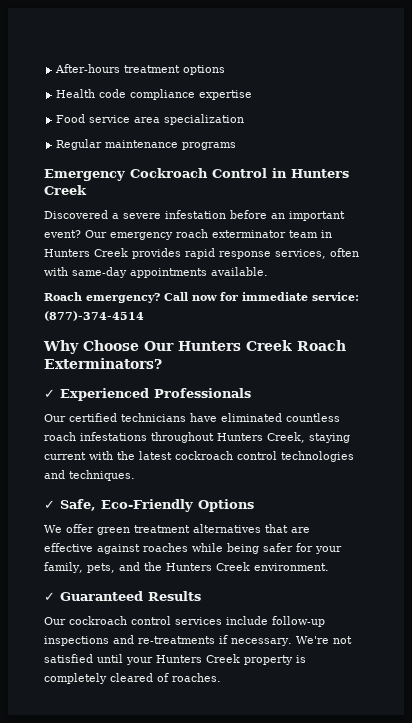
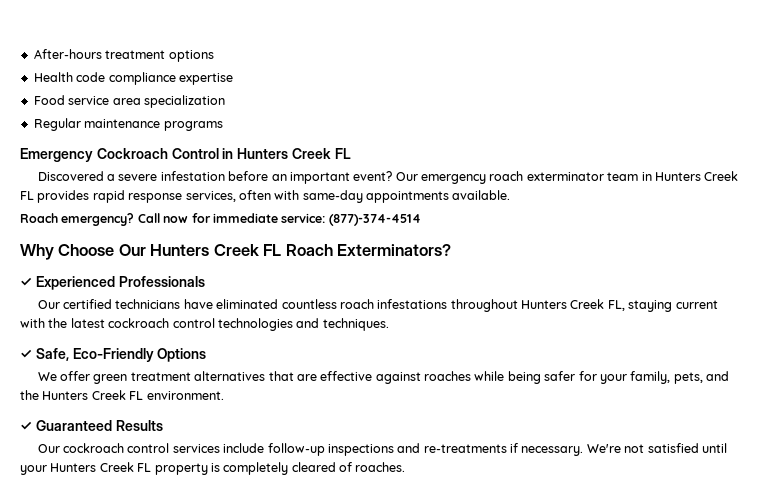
- Emergency Cockroach Control in Hunters Creek
+ Emergency Cockroach Control in Hunters Creek FL
- Our emergency roach exterminator team in Hunters Creek provides rapid response services, often with same-day appointments available.
+ Our emergency roach exterminator team in Hunters Creek FL provides rapid response services, often with same-day appointments available.
- Why Choose Our Hunters Creek Roach Exterminators?
+ Why Choose Our Hunters Creek FL Roach Exterminators?
- Our certified technicians have eliminated countless roach infestations throughout Hunters Creek, staying current with the latest cockroach control technologies and techniques.
+ Our certified technicians have eliminated countless roach infestations throughout Hunters Creek FL, staying current with the latest cockroach control technologies and techniques.
- We offer green treatment alternatives that are effective against roaches while being safer for your family, pets, and the Hunters Creek environment.
+ We offer green treatment alternatives that are effective against roaches while being safer for your family, pets, and the Hunters Creek FL environment.
- We're not satisfied until your Hunters Creek property is completely cleared of roaches.
+ We're not satisfied until your Hunters Creek FL property is completely cleared of roaches.

